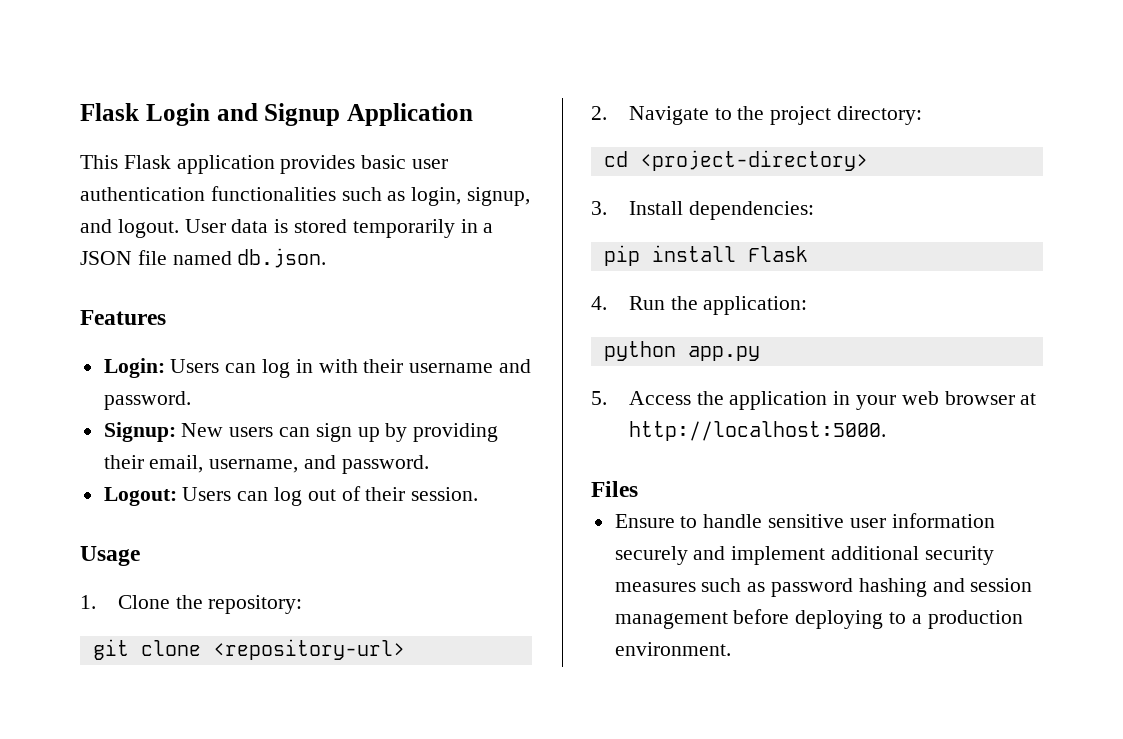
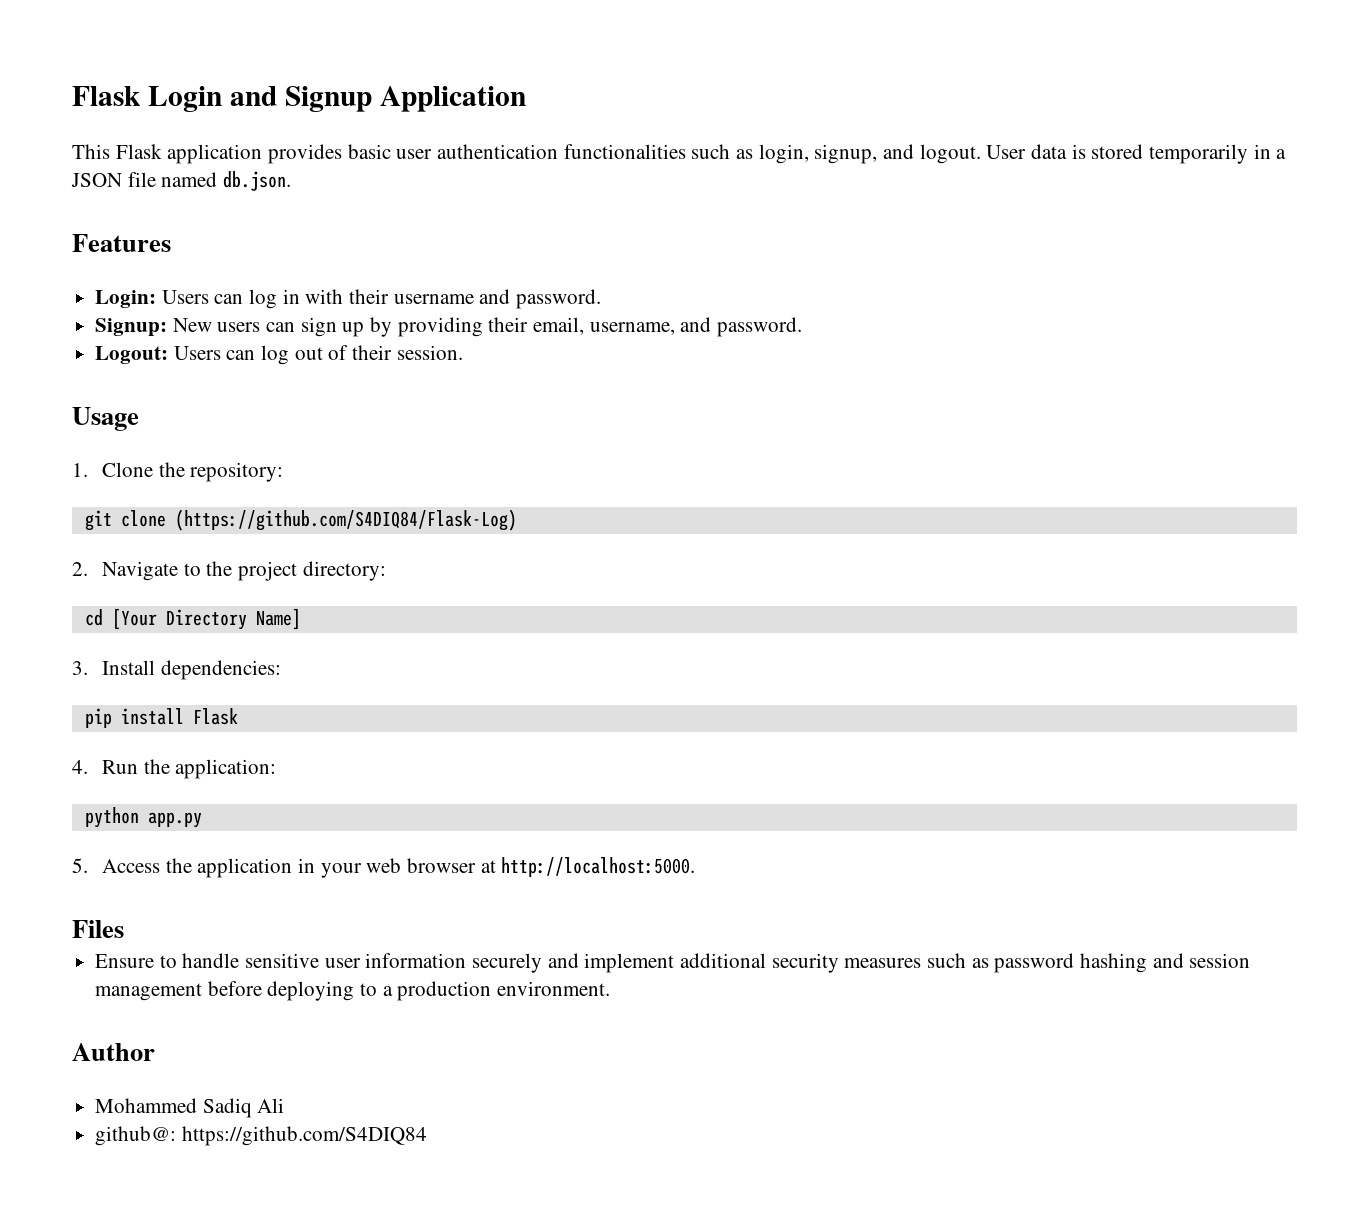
- git clone <repository-url>
+ git clone (https://github.com/S4DIQ84/Flask-Log)
- cd <project-directory>
+ cd [Your Directory Name]
+ Author
+ Mohammed Sadiq Ali
+ github@: https://github.com/S4DIQ84

